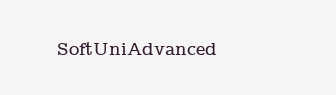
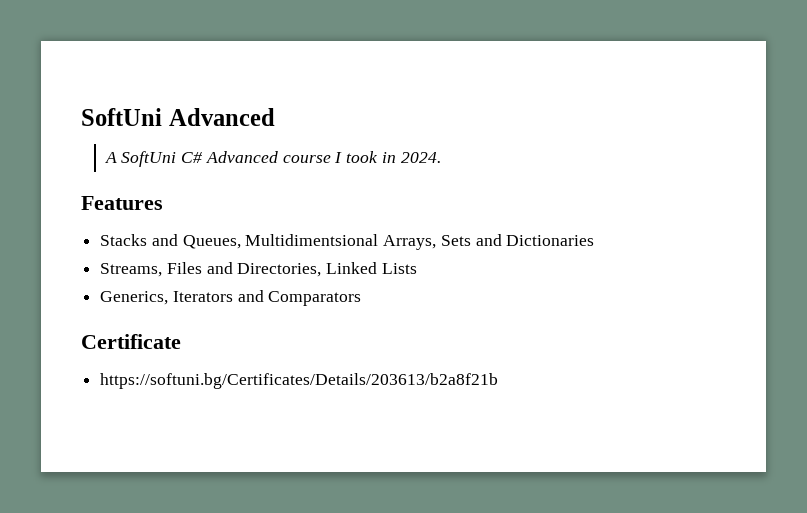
- SoftUniAdvanced
+ SoftUni Advanced
+ A SoftUni C# Advanced course I took in 2024.
+ Features
+ Stacks and Queues, Multidimentsional Arrays, Sets and Dictionaries
+ Streams, Files and Directories, Linked Lists
+ Generics, Iterators and Comparators
+ Certificate
+ https://softuni.bg/Certificates/Details/203613/b2a8f21b

